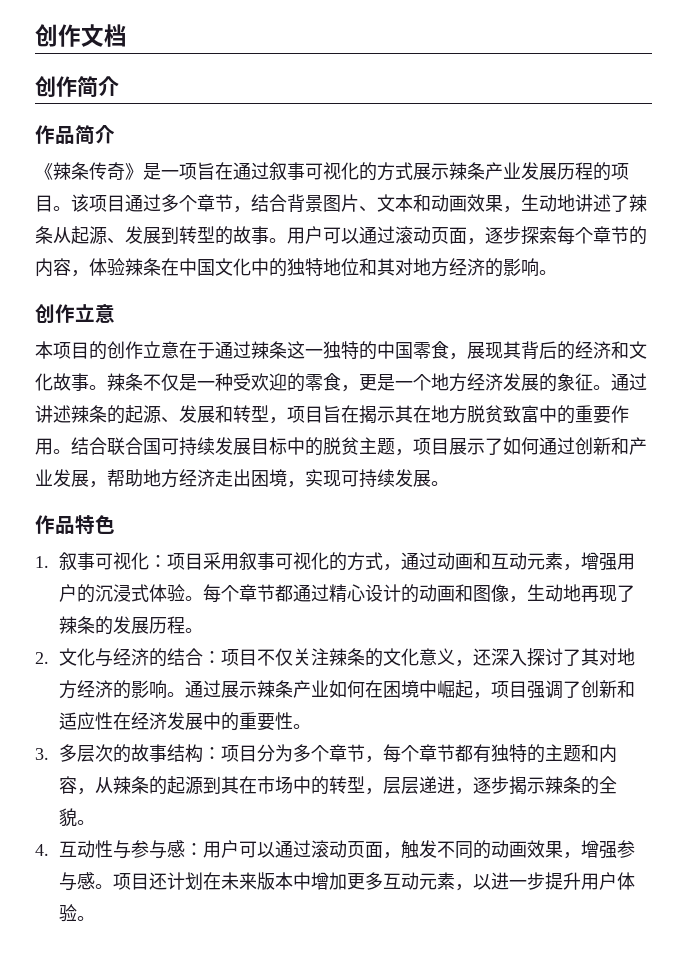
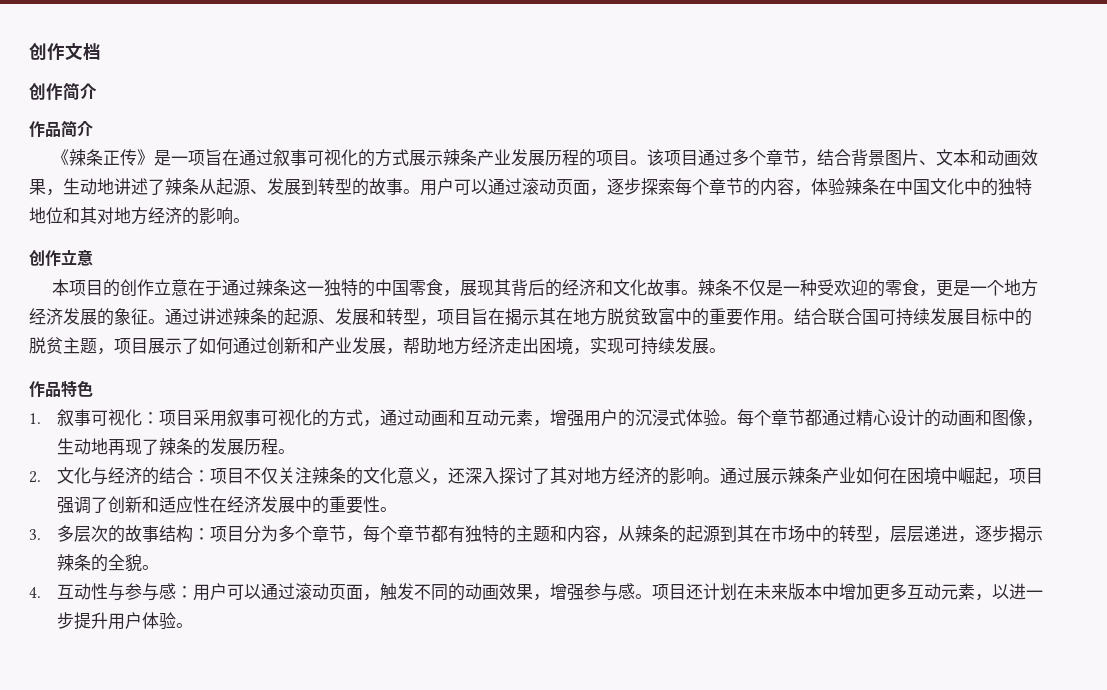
- 《辣条传奇》是一项旨在通过叙事可视化的方式展示辣条产业发展历程的项目。
+ 《辣条正传》是一项旨在通过叙事可视化的方式展示辣条产业发展历程的项目。

